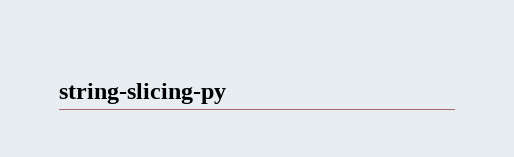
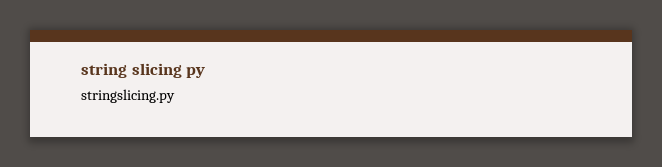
- string-slicing-py
+ string slicing py
+ stringslicing.py

